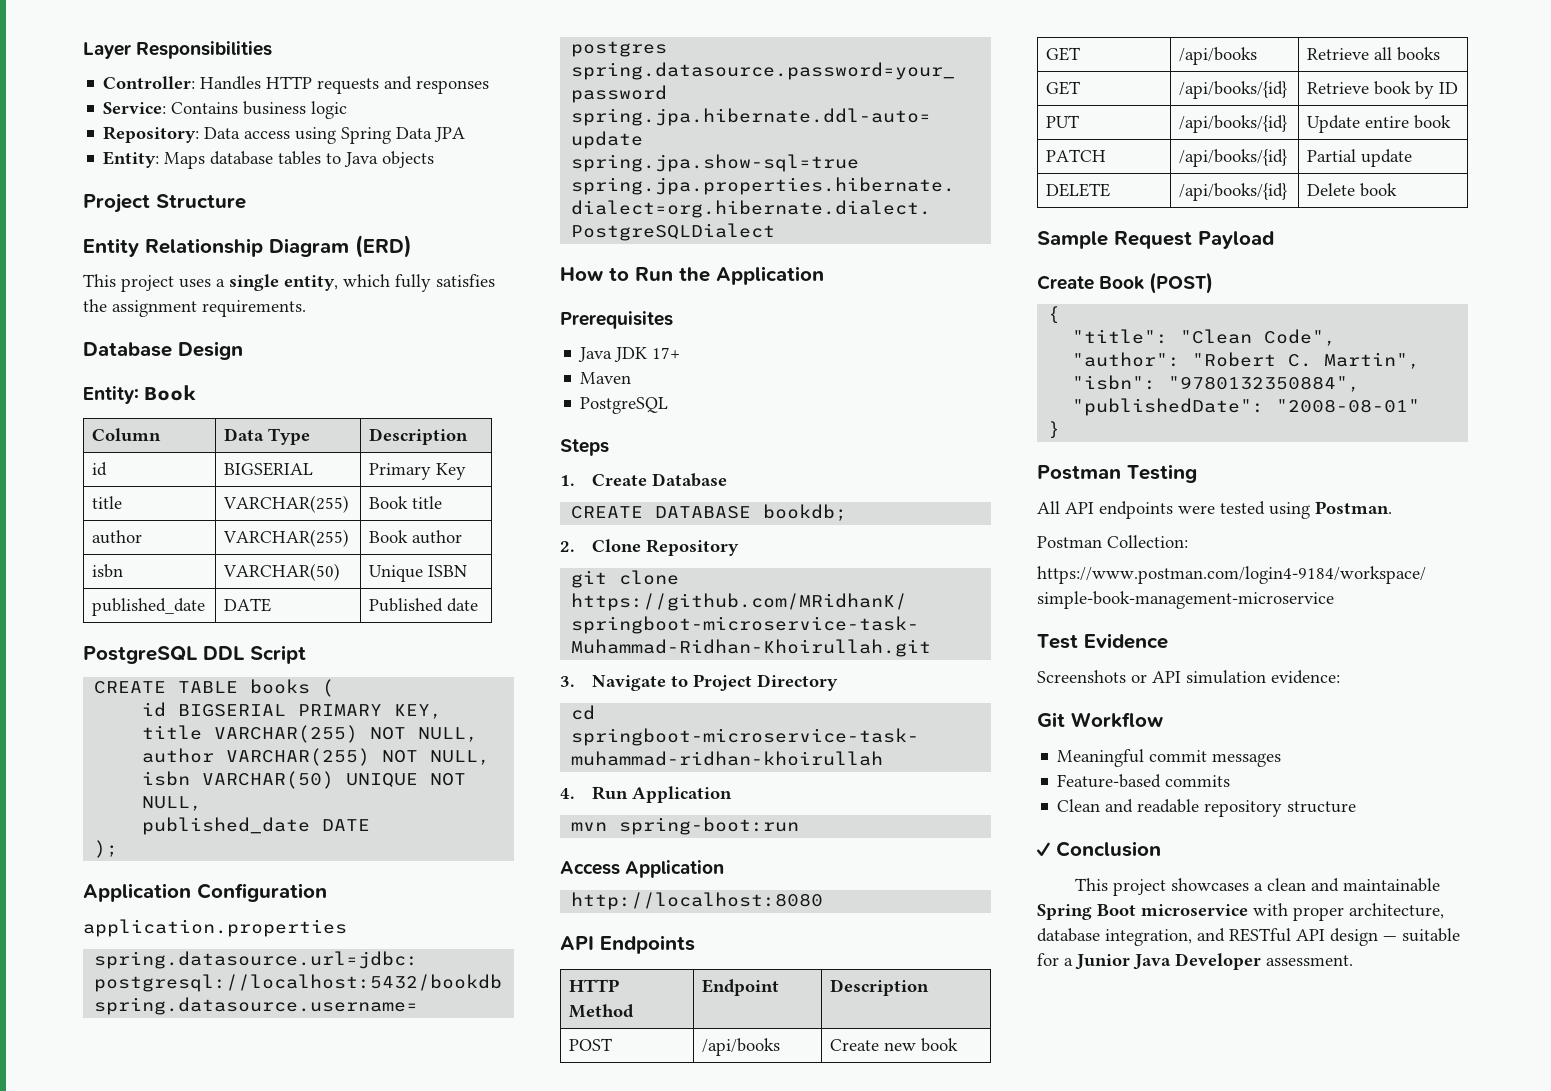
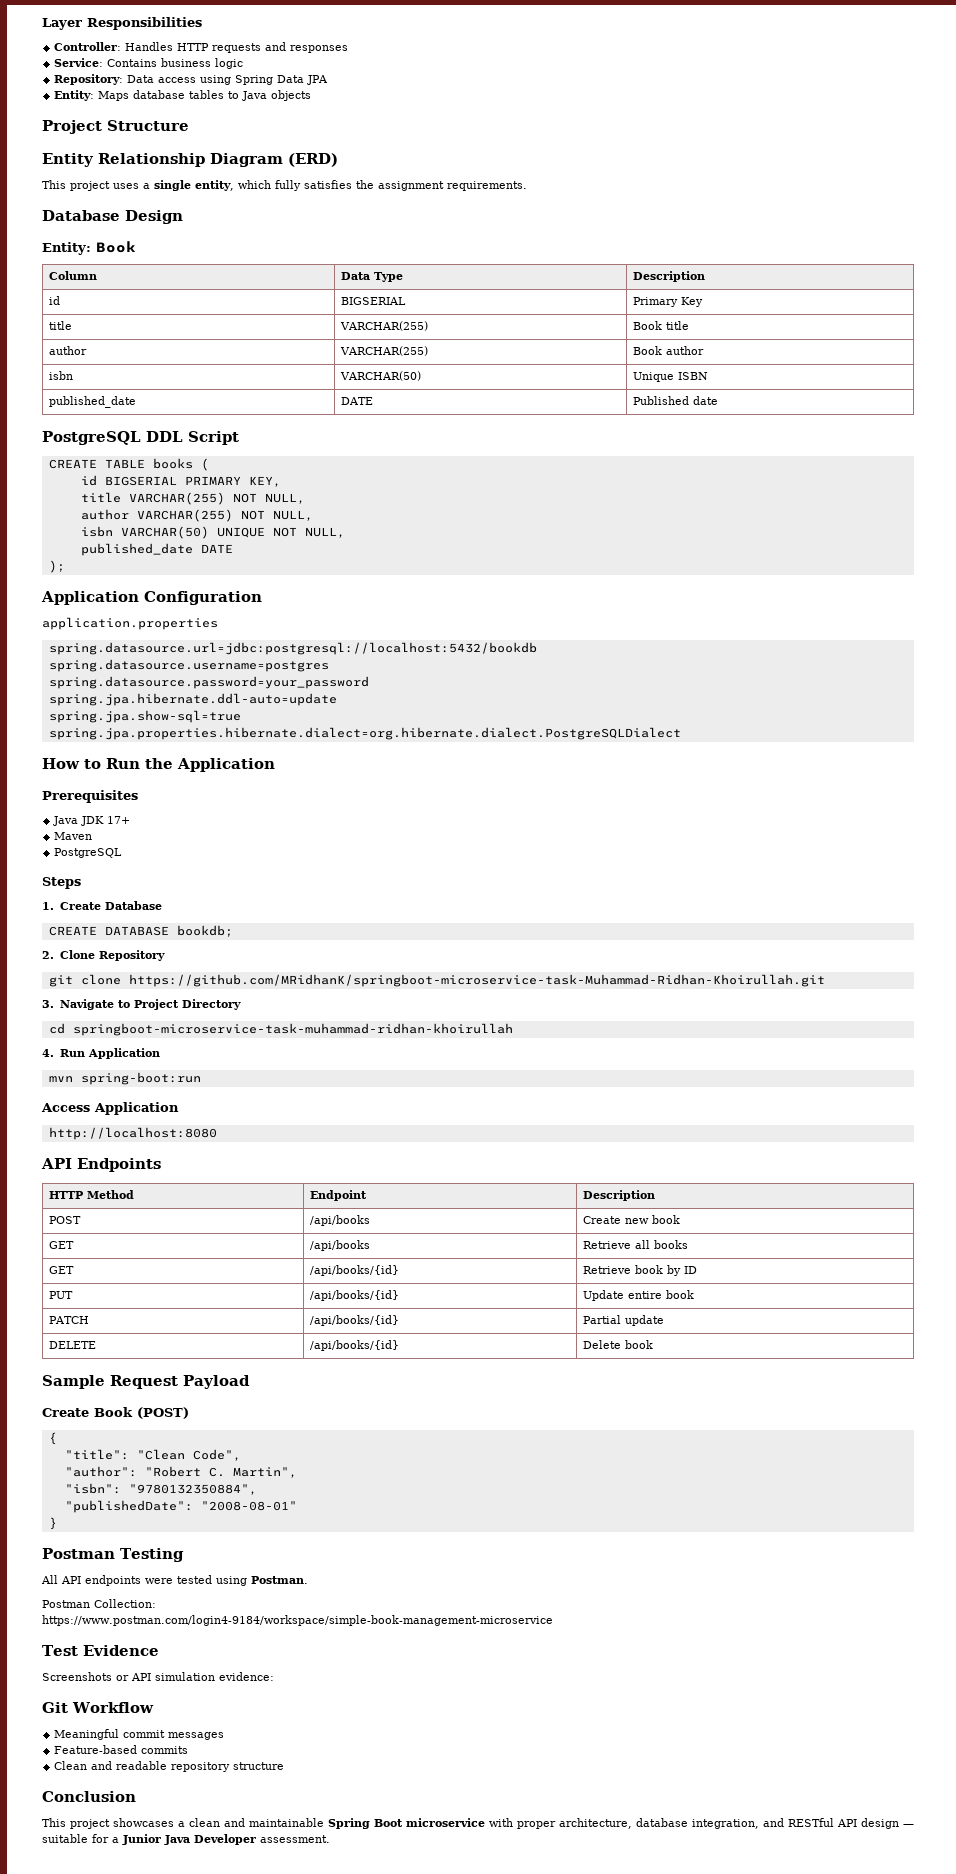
- ✓ Conclusion
+ Conclusion

